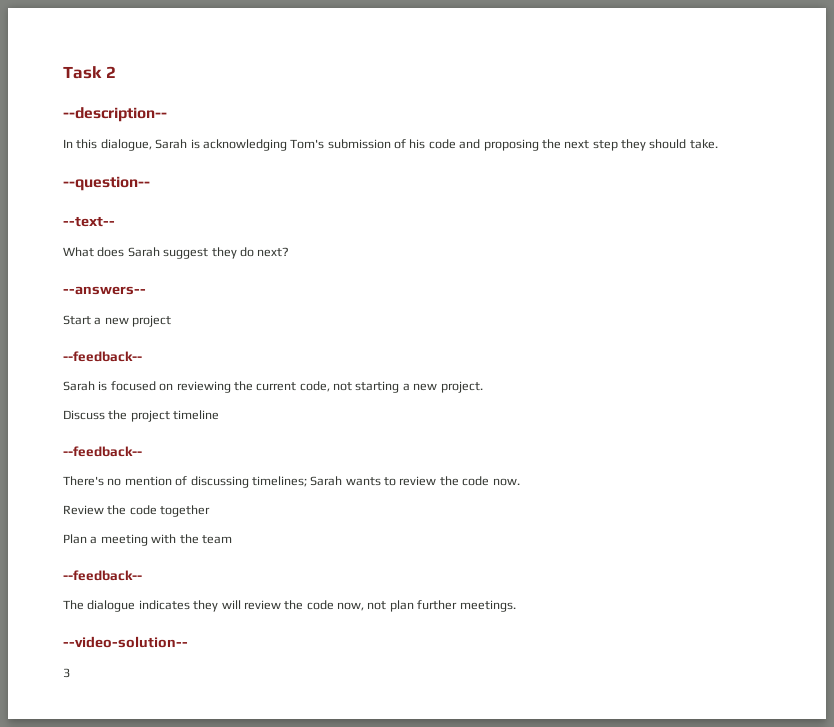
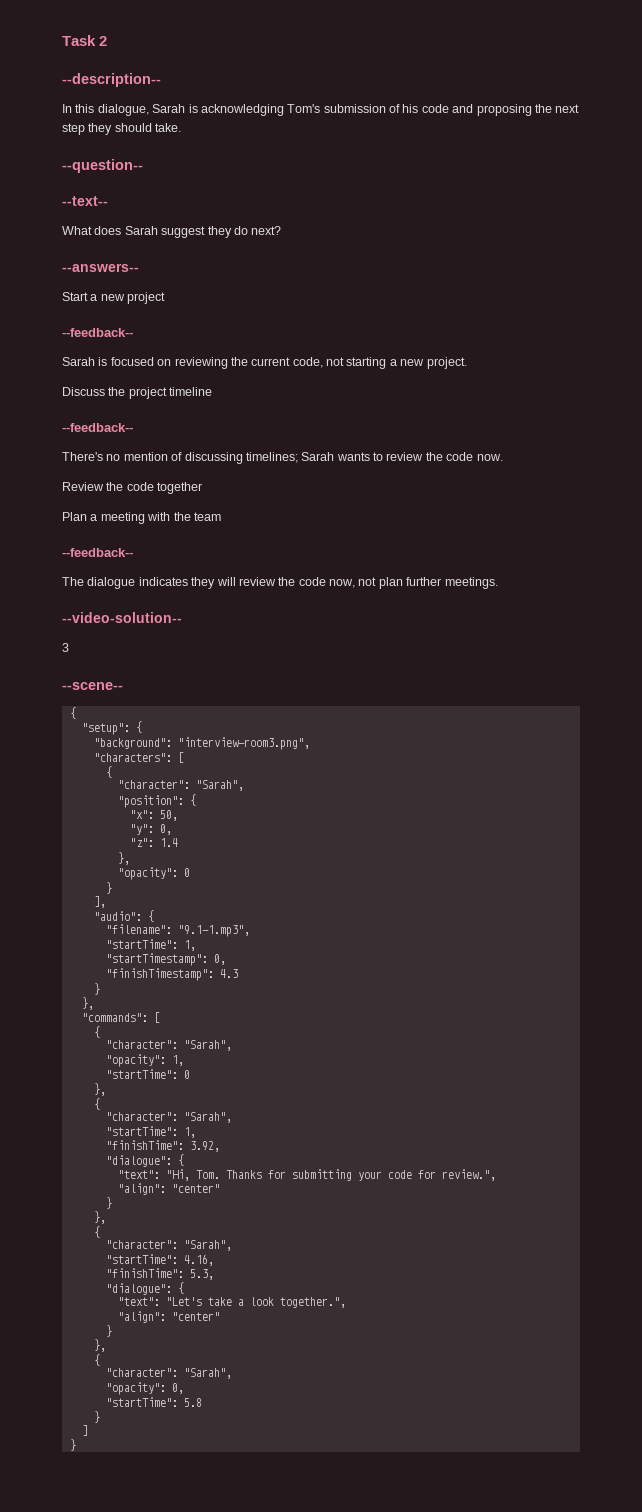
+ --scene--
+ {
+ "setup": {
+ "background": "interview-room3.png",
+ "characters": [
+ {
+ "character": "Sarah",
+ "position": {
+ "x": 50,
+ "y": 0,
+ "z": 1.4
+ },
+ "opacity": 0
+ }
+ ],
+ "audio": {
+ "filename": "9.1-1.mp3",
+ "startTime": 1,
+ "startTimestamp": 0,
+ "finishTimestamp": 4.3
+ }
+ },
+ "commands": [
+ {
+ "character": "Sarah",
+ "opacity": 1,
+ "startTime": 0
+ },
+ {
+ "character": "Sarah",
+ "startTime": 1,
+ "finishTime": 3.92,
+ "dialogue": {
+ "text": "Hi, Tom. Thanks for submitting your code for review.",
+ "align": "center"
+ }
+ },
+ {
+ "character": "Sarah",
+ "startTime": 4.16,
+ "finishTime": 5.3,
+ "dialogue": {
+ "text": "Let's take a look together.",
+ "align": "center"
+ }
+ },
+ {
+ "character": "Sarah",
+ "opacity": 0,
+ "startTime": 5.8
+ }
+ ]
+ }

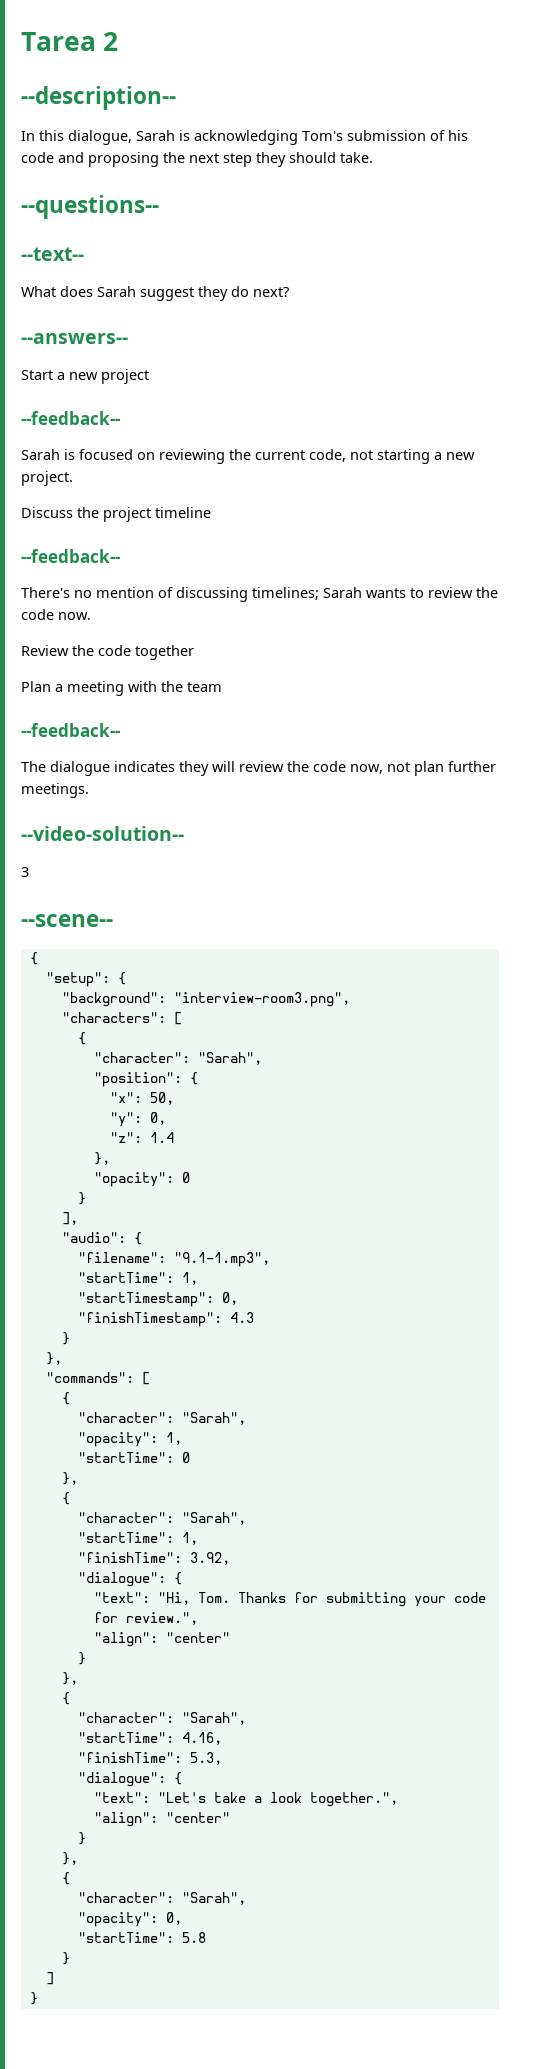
- Task 2
+ Tarea 2
- --question--
+ --questions--

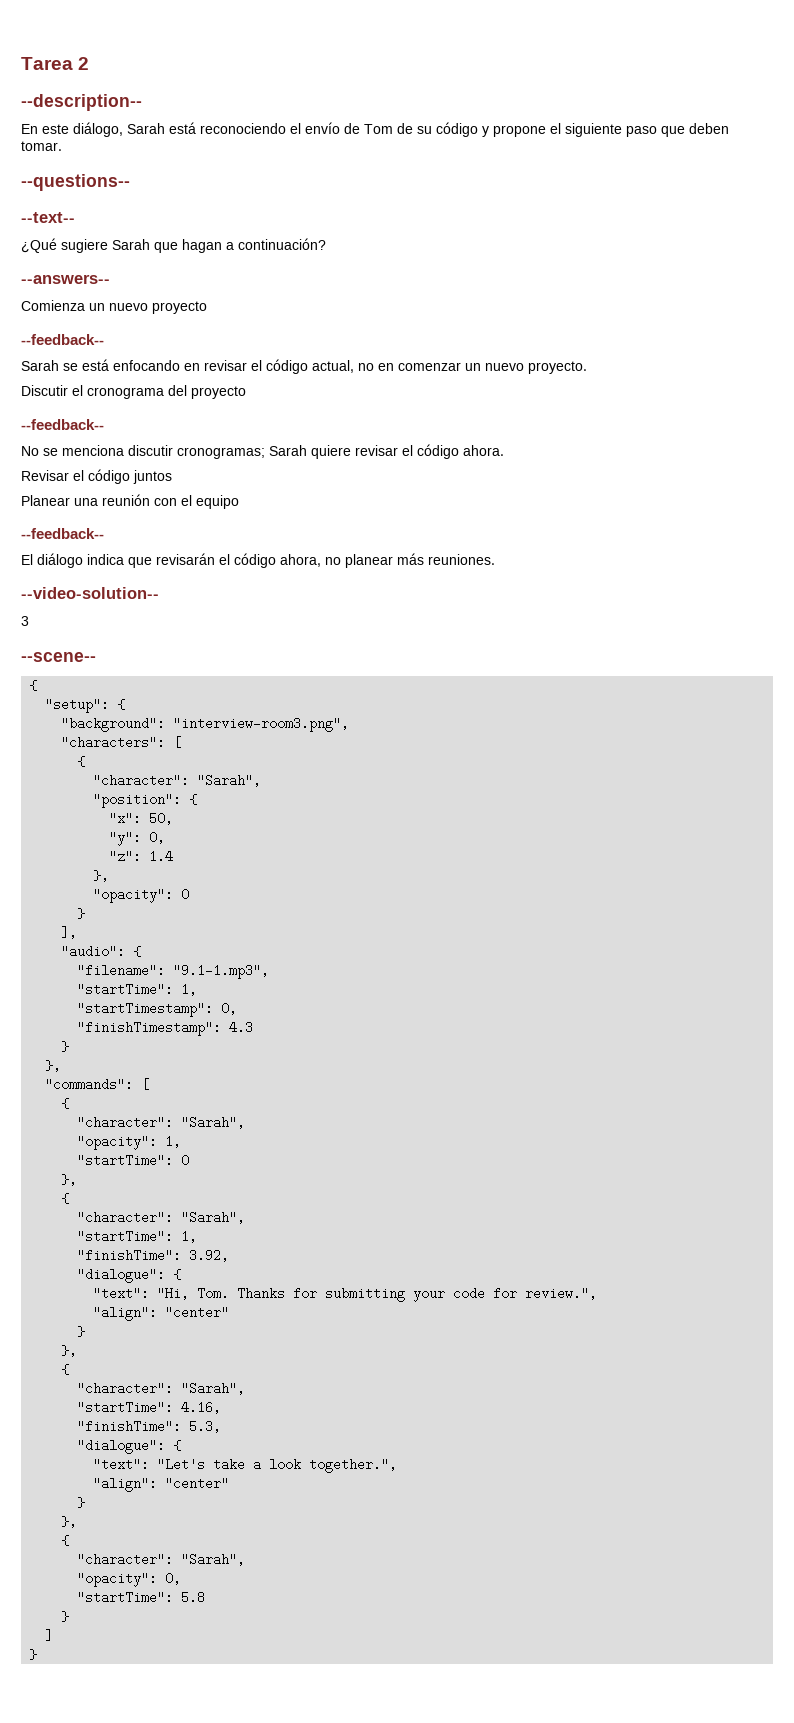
- In this dialogue, Sarah is acknowledging Tom's submission of his code and proposing the next step they should take.
+ En este diálogo, Sarah está reconociendo el envío de Tom de su código y propone el siguiente paso que deben tomar.
  --questions--
  --text--
- What does Sarah suggest they do next?
+ ¿Qué sugiere Sarah que hagan a continuación?
  --answers--
- Start a new project
+ Comienza un nuevo proyecto
  --feedback--
- Sarah is focused on reviewing the current code, not starting a new project.
- Discuss the project timeline
+ Sarah se está enfocando en revisar el código actual, no en comenzar un nuevo proyecto.
+ Discutir el cronograma del proyecto
  --feedback--
- There's no mention of discussing timelines; Sarah wants to review the code now.
- Review the code together
- Plan a meeting with the team
+ No se menciona discutir cronogramas; Sarah quiere revisar el código ahora.
+ Revisar el código juntos
+ Planear una reunión con el equipo
  --feedback--
- The dialogue indicates they will review the code now, not plan further meetings.
+ El diálogo indica que revisarán el código ahora, no planear más reuniones.

